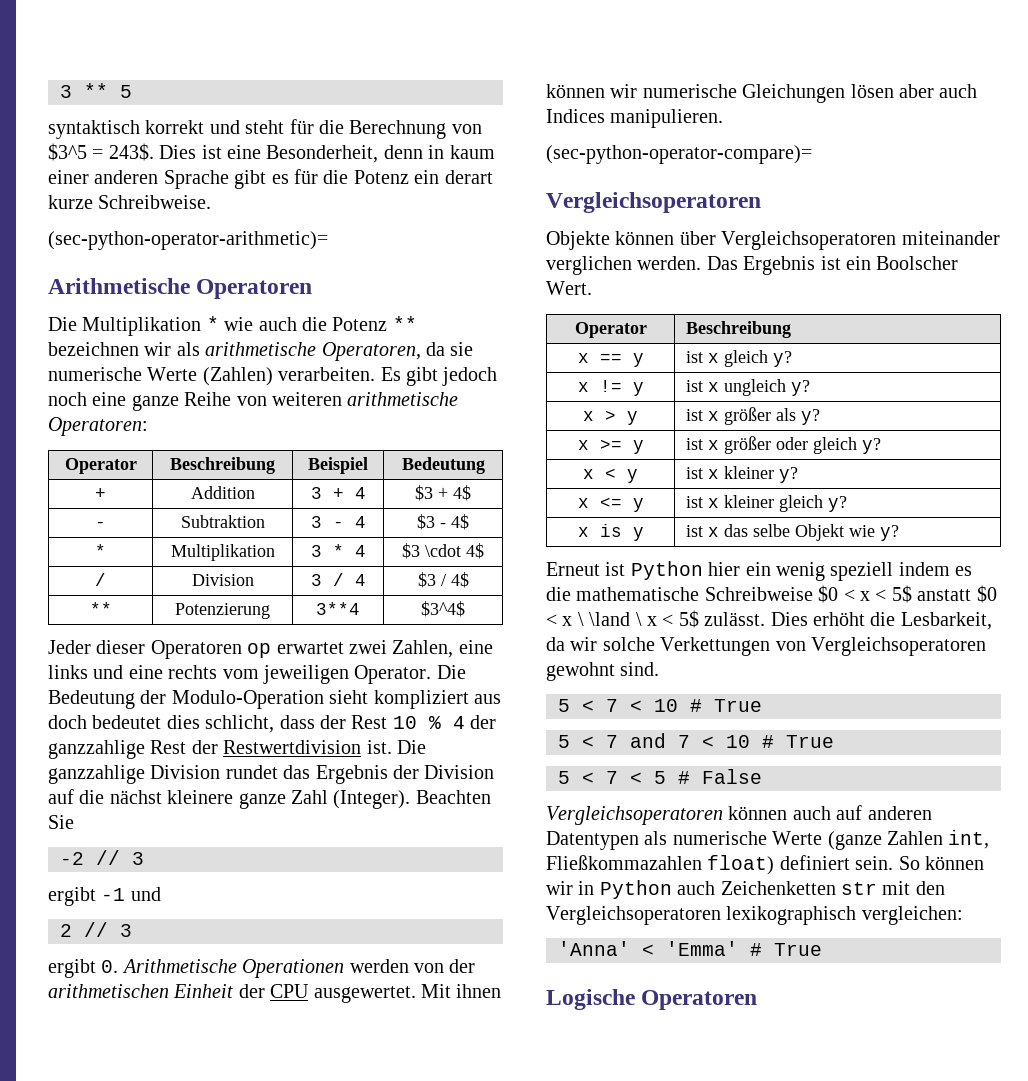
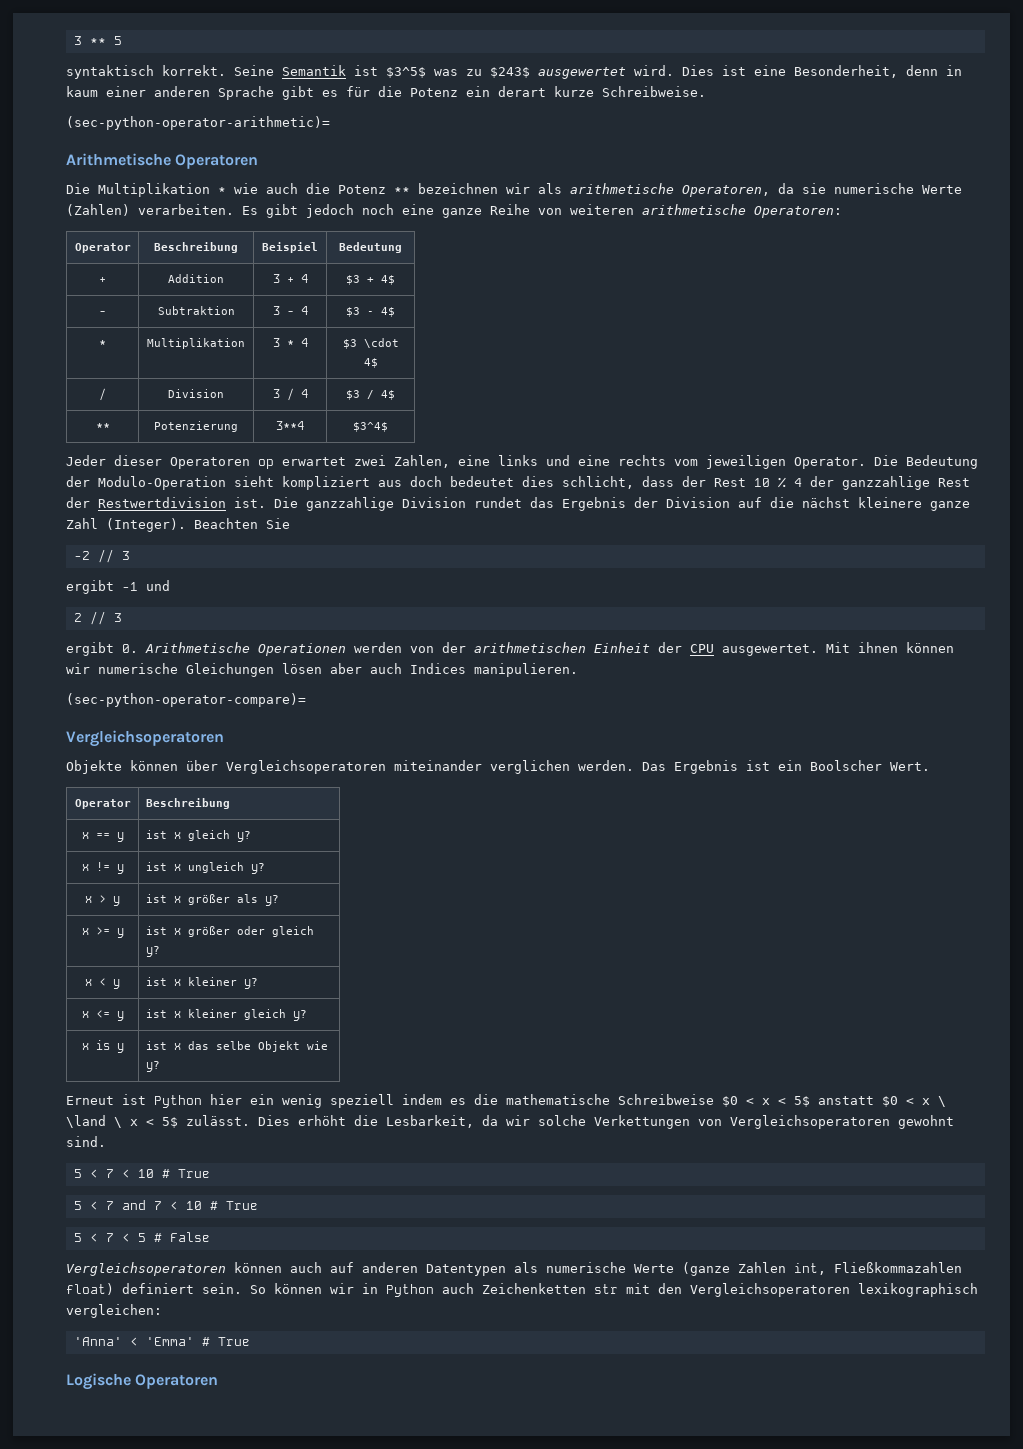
- syntaktisch korrekt und steht für die Berechnung von $3^5 = 243$.
+ syntaktisch korrekt. Seine Semantik ist $3^5$ was zu $243$ ausgewertet wird.

